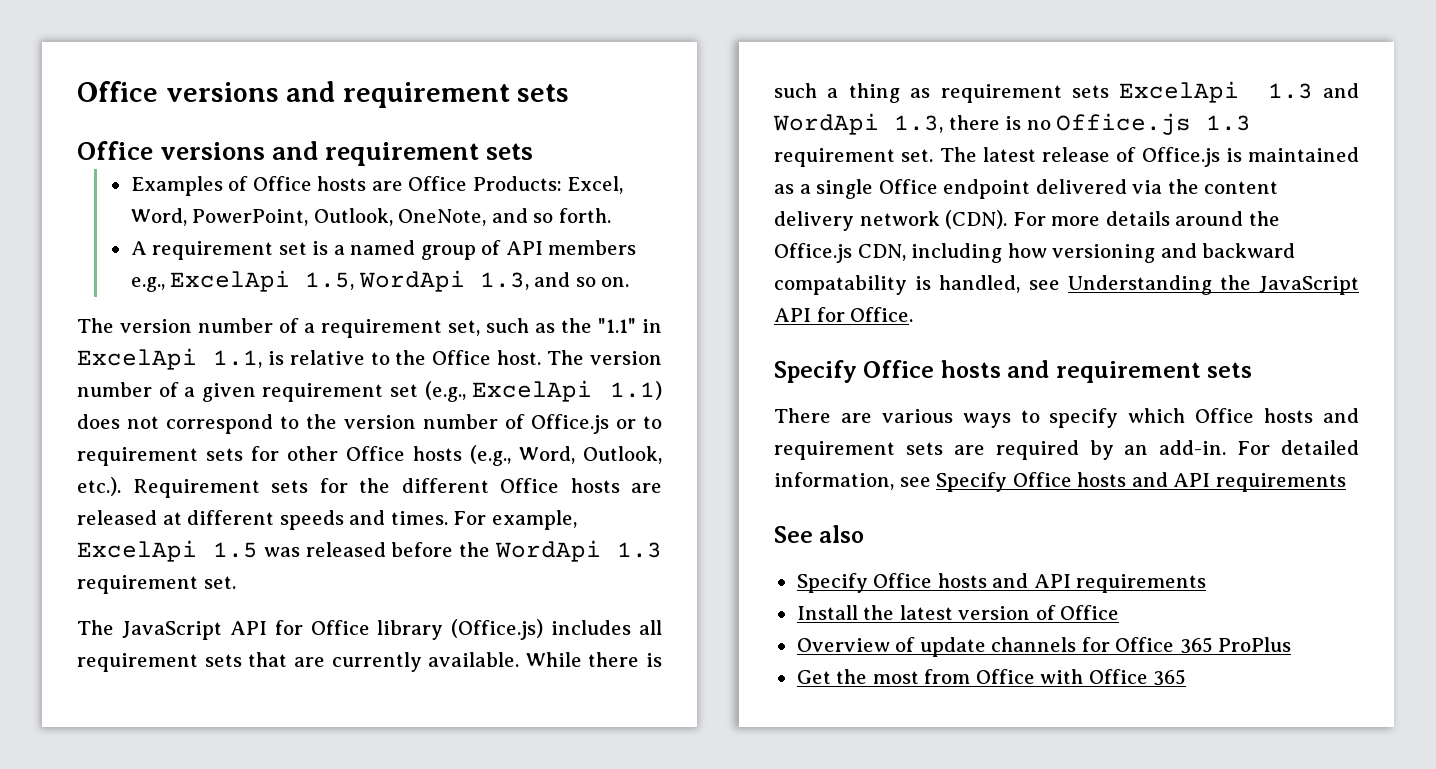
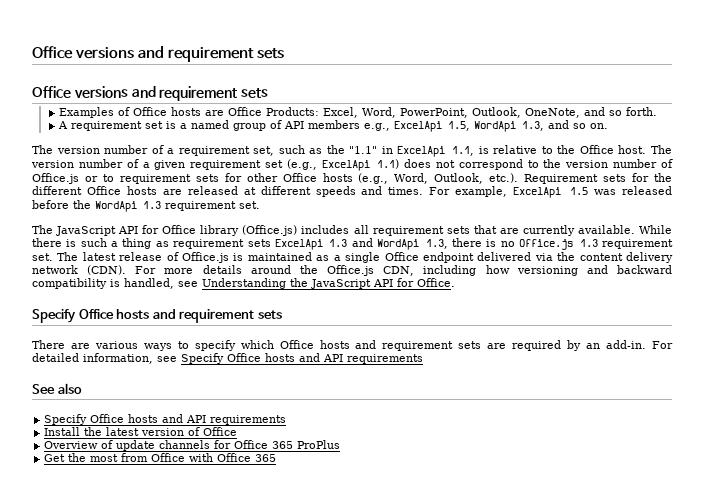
- For more details around the Office.js CDN, including how versioning and backward compatability is handled, see Understanding the JavaScript API for Office.
+ For more details around the Office.js CDN, including how versioning and backward compatibility is handled, see Understanding the JavaScript API for Office.

